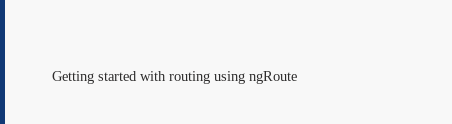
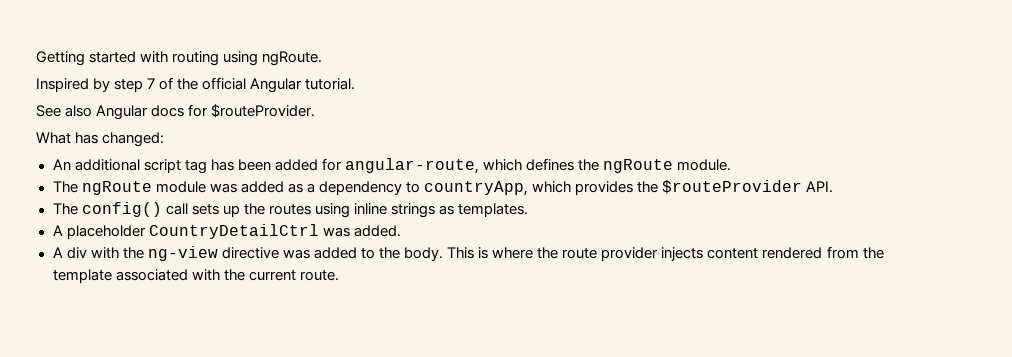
- Getting started with routing using ngRoute
+ Getting started with routing using ngRoute.
+ Inspired by step 7 of the official Angular tutorial.
+ See also Angular docs for $routeProvider.
+ What has changed:
+ An additional script tag has been added for angular-route, which defines the ngRoute module.
+ The ngRoute module was added as a dependency to countryApp, which provides the $routeProvider API.
+ The config() call sets up the routes using inline strings as templates.
+ A placeholder CountryDetailCtrl was added.
+ A div with the ng-view directive was added to the body. This is where the route provider injects content rendered from the template associated with the current route.

